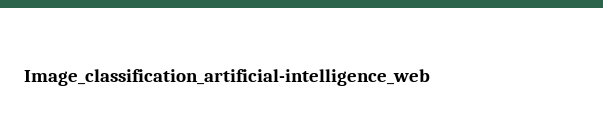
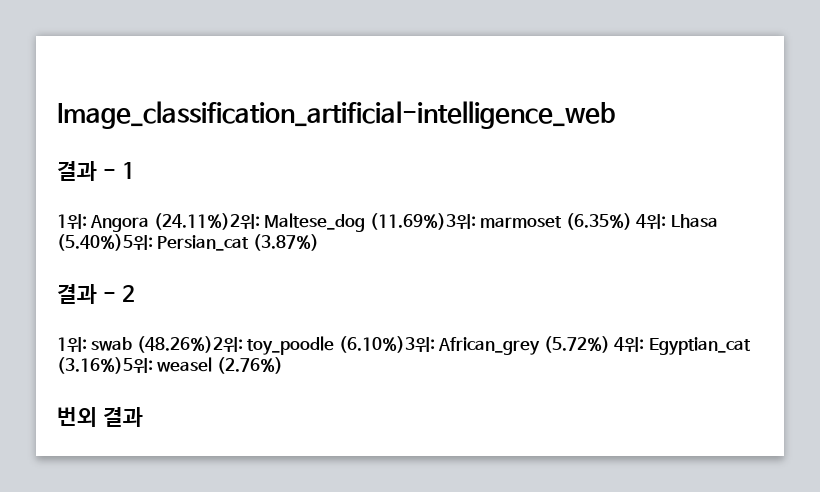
+ 결과 - 1
+ 1위: Angora (24.11%)2위: Maltese_dog (11.69%)3위: marmoset (6.35%) 4위: Lhasa (5.40%)5위: Persian_cat (3.87%)
+ 결과 - 2
+ 1위: swab (48.26%)2위: toy_poodle (6.10%)3위: African_grey (5.72%) 4위: Egyptian_cat (3.16%)5위: weasel (2.76%)
+ 번외 결과

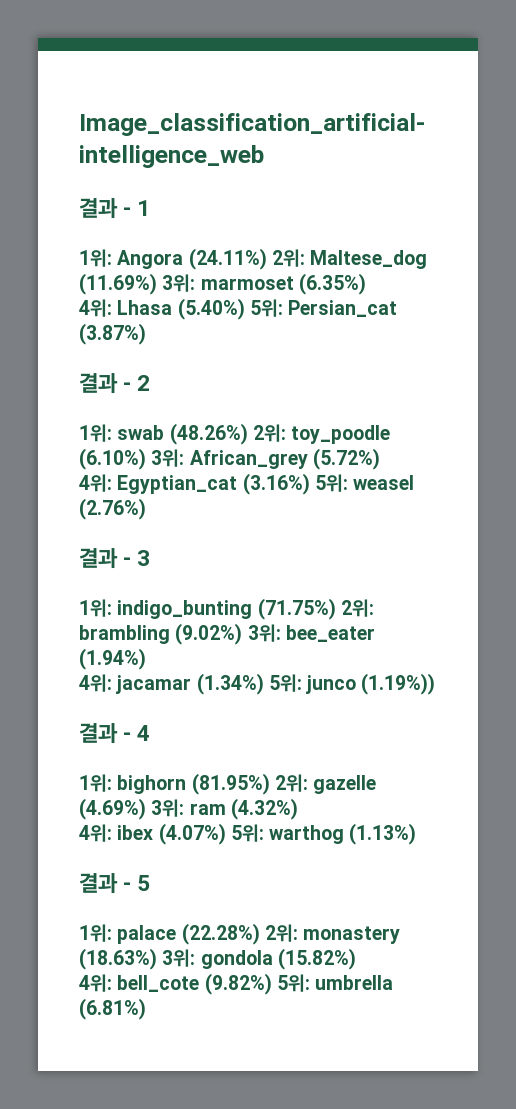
- 1위: Angora (24.11%)2위: Maltese_dog (11.69%)3위: marmoset (6.35%) 4위: Lhasa (5.40%)5위: Persian_cat (3.87%)
+ 1위: Angora (24.11%) 2위: Maltese_dog (11.69%) 3위: marmoset (6.35%)
+ 4위: Lhasa (5.40%) 5위: Persian_cat (3.87%)
- 1위: swab (48.26%)2위: toy_poodle (6.10%)3위: African_grey (5.72%) 4위: Egyptian_cat (3.16%)5위: weasel (2.76%)
+ 1위: swab (48.26%) 2위: toy_poodle (6.10%) 3위: African_grey (5.72%)
+ 4위: Egyptian_cat (3.16%) 5위: weasel (2.76%)
- 번외 결과
+ 결과 - 3
+ 1위: indigo_bunting (71.75%) 2위: brambling (9.02%) 3위: bee_eater (1.94%)
+ 4위: jacamar (1.34%) 5위: junco (1.19%))
+ 결과 - 4
+ 1위: bighorn (81.95%) 2위: gazelle (4.69%) 3위: ram (4.32%)
+ 4위: ibex (4.07%) 5위: warthog (1.13%)
+ 결과 - 5
+ 1위: palace (22.28%) 2위: monastery (18.63%) 3위: gondola (15.82%)
+ 4위: bell_cote (9.82%) 5위: umbrella (6.81%)

